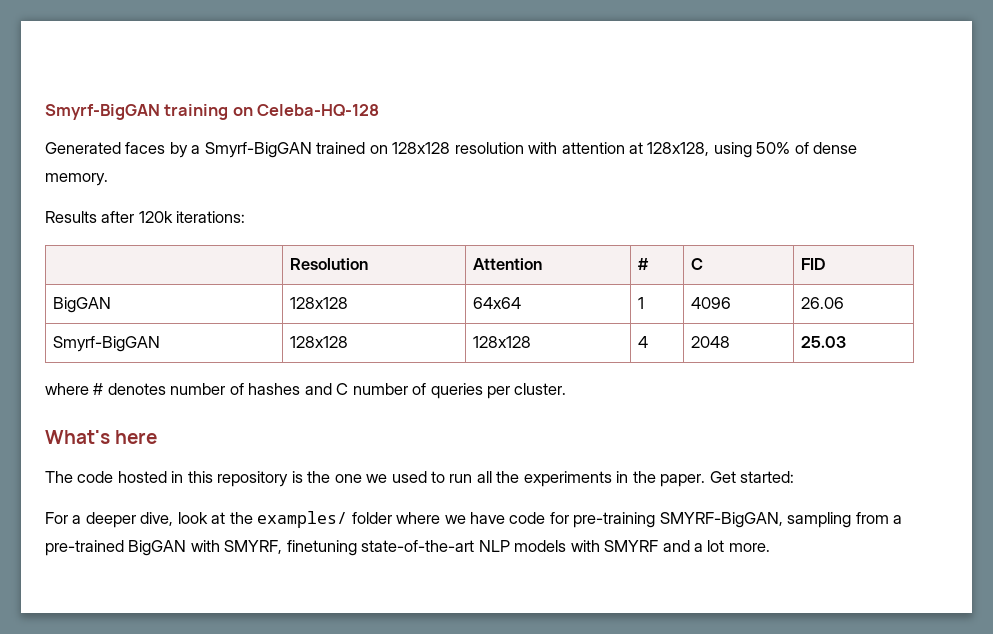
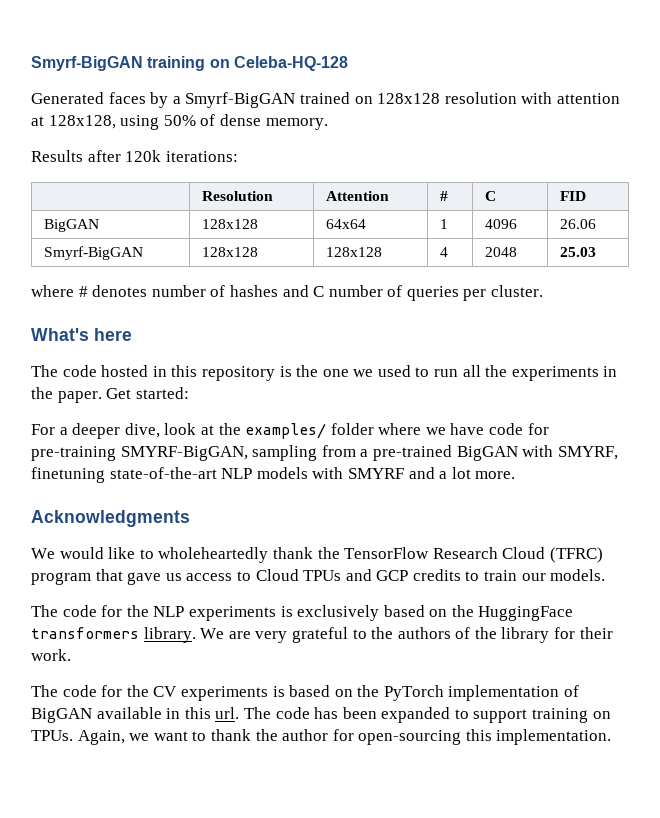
+ Acknowledgments
+ We would like to wholeheartedly thank the TensorFlow Research Cloud (TFRC) program that gave us access to Cloud TPUs and GCP credits to train our models.
+ The code for the NLP experiments is exclusively based on the HuggingFace transformers library. We are very grateful to the authors of the library for their work.
+ The code for the CV experiments is based on the PyTorch implementation of BigGAN available in this url. The code has been expanded to support training on TPUs. Again, we want to thank the author for open-sourcing this implementation.

